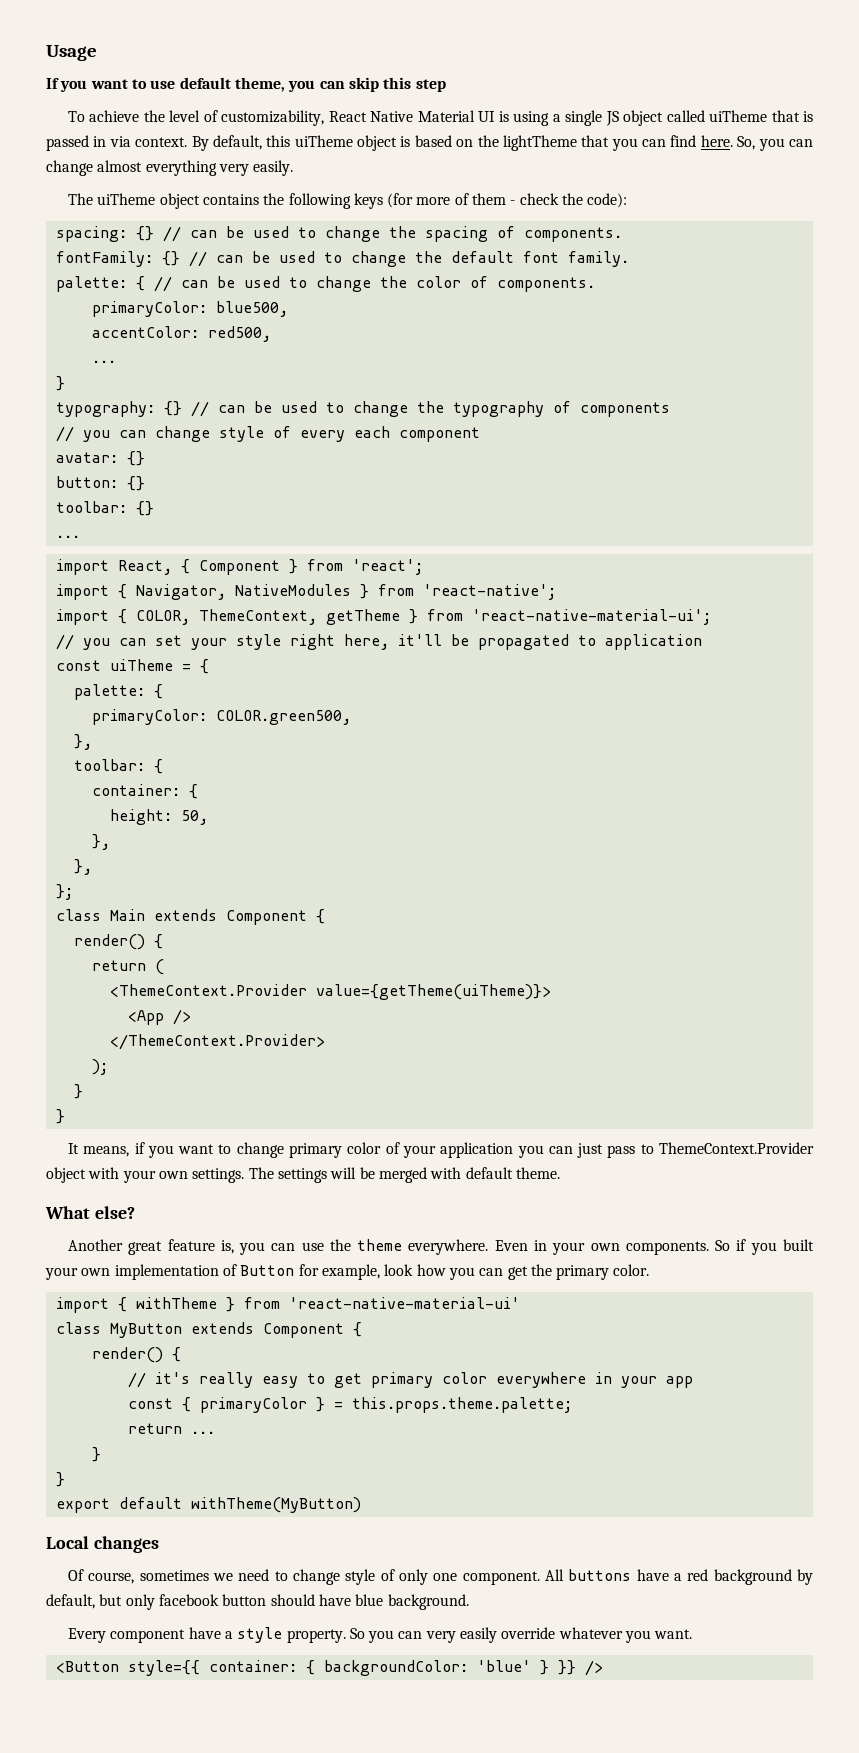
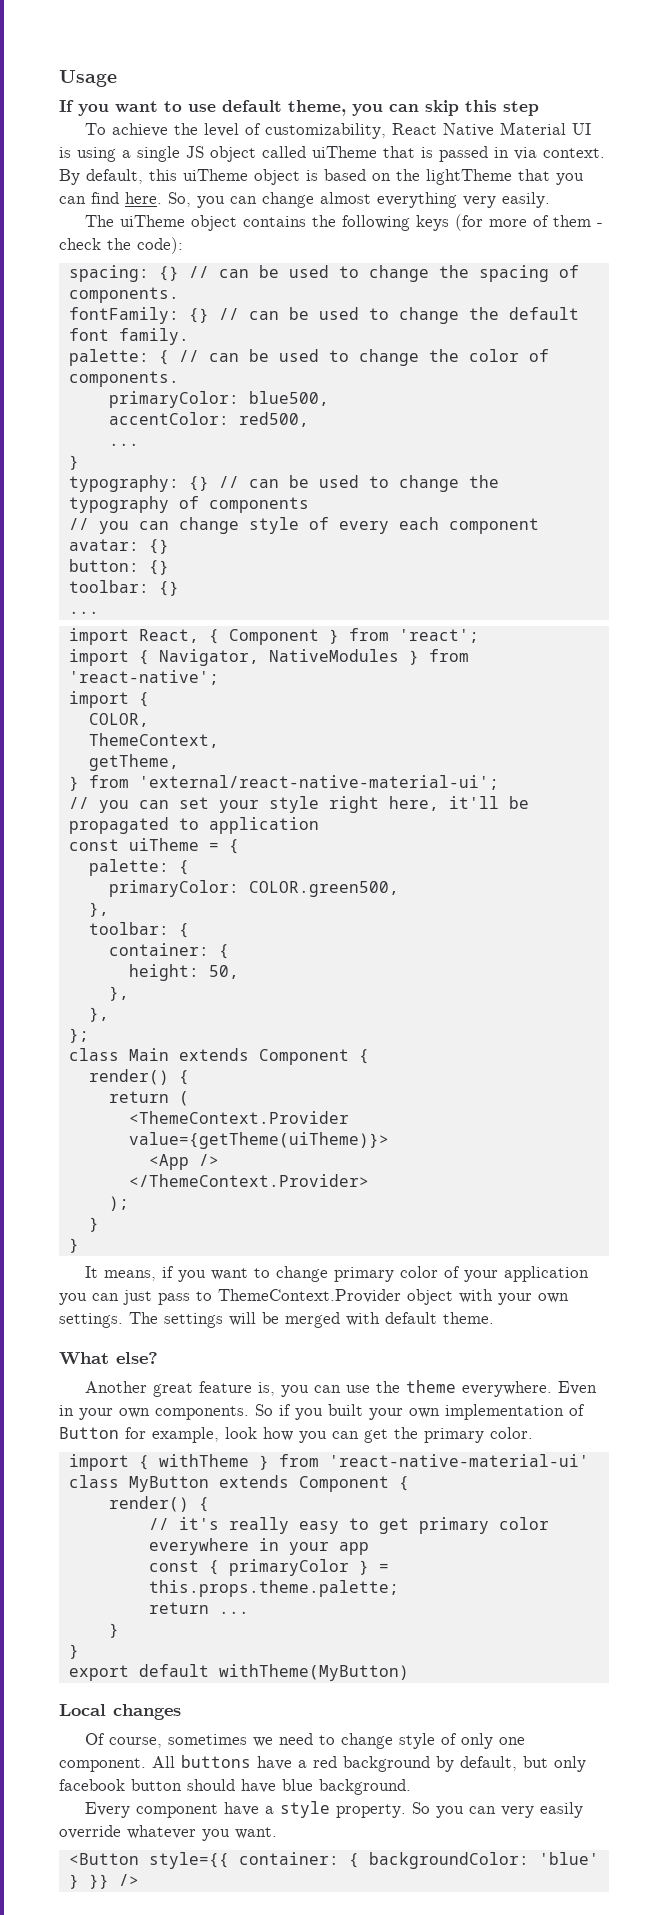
  import { Navigator, NativeModules } from 'react-native';
- import { COLOR, ThemeContext, getTheme } from 'react-native-material-ui';
+ import {
+ COLOR,
+ ThemeContext,
+ getTheme,
+ } from 'external/react-native-material-ui';

